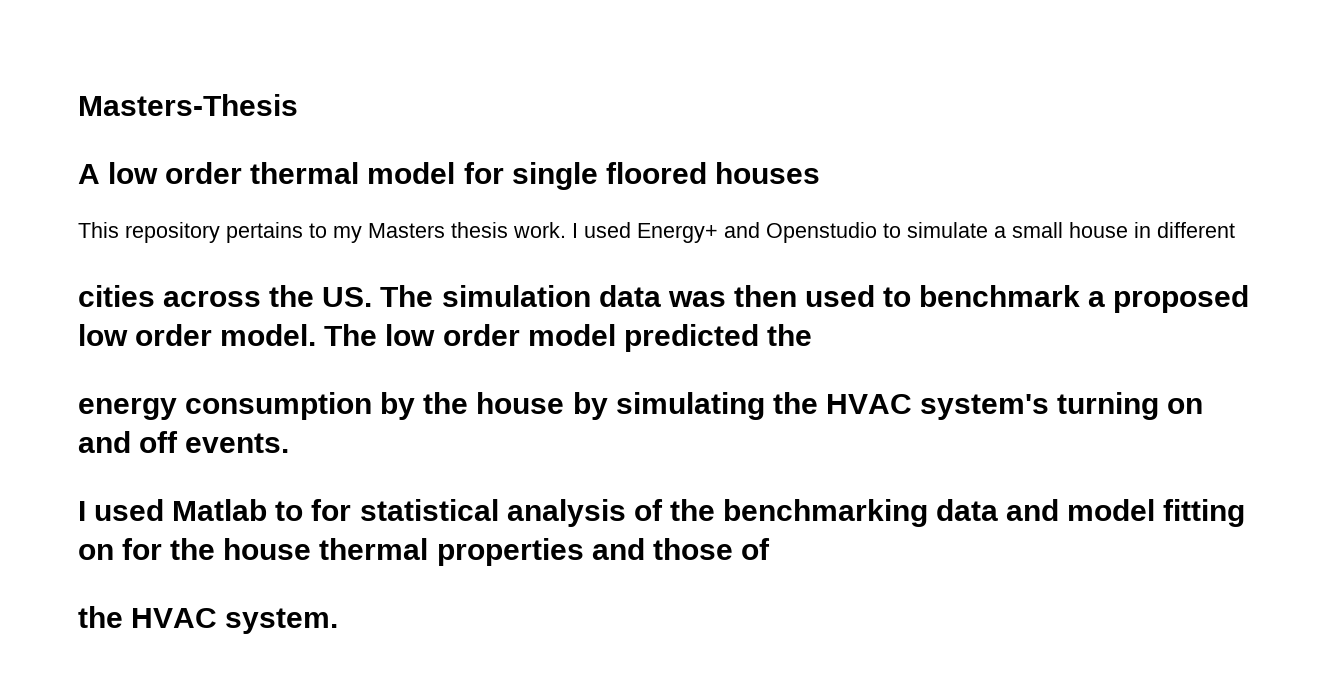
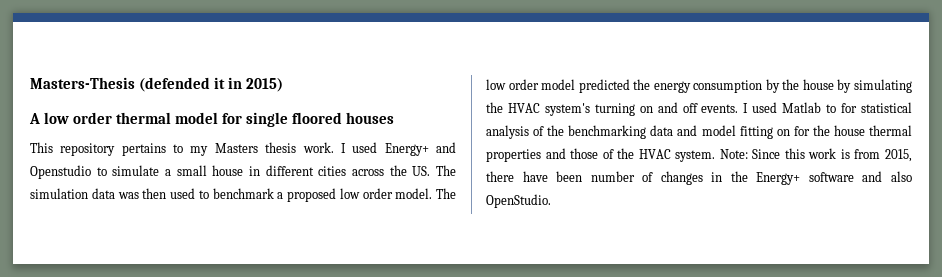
- Masters-Thesis
+ Masters-Thesis (defended it in 2015)
- I used Energy+ and Openstudio to simulate a small house in different
- cities across the US. The simulation data was then used to benchmark a proposed low order model.
+ I used Energy+ and Openstudio to simulate a small house in different cities across the US. The simulation data was then used to benchmark a proposed low order model.
- The low order model predicted the
- energy consumption by the house by simulating the HVAC system's turning on and off events.
- I used Matlab to for statistical analysis of the benchmarking data and model fitting on for the house thermal properties and those of
- the HVAC system.
+ The low order model predicted the energy consumption by the house by simulating the HVAC system's turning on and off events. I used Matlab to for statistical analysis of the benchmarking data and model fitting on for the house thermal properties and those of the HVAC system.
+ Note: Since this work is from 2015, there have been number of changes in the Energy+ software and also OpenStudio.

